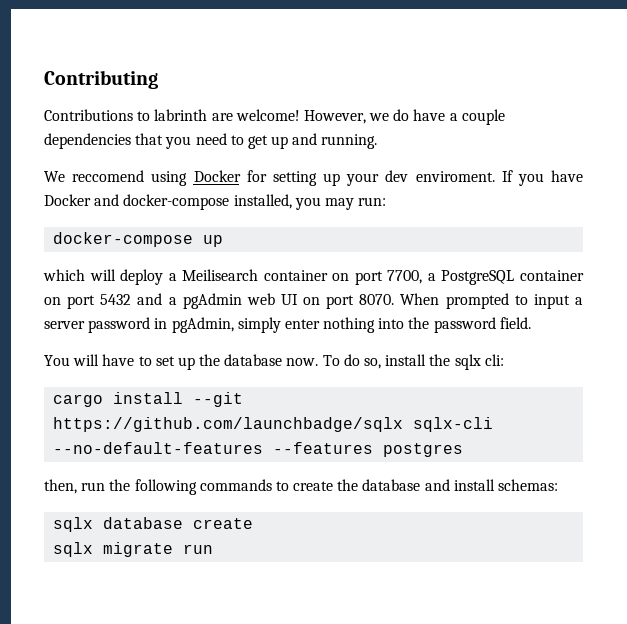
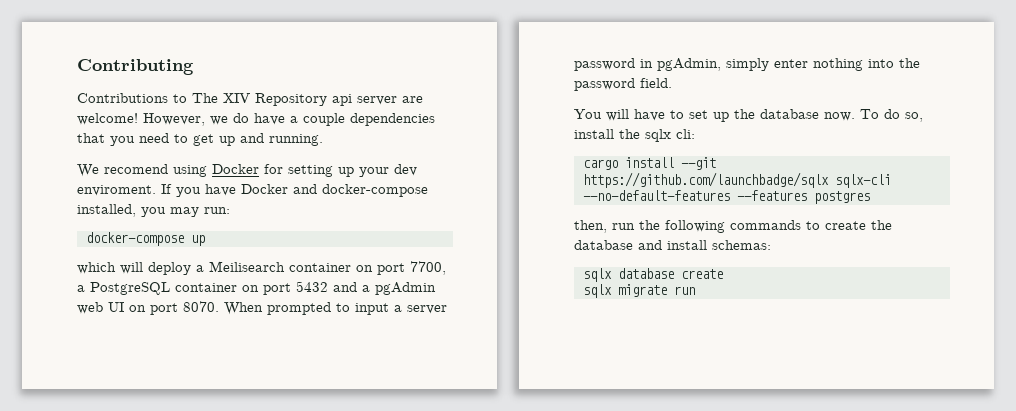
- Contributions to labrinth are welcome!
+ Contributions to The XIV Repository api server are welcome!
- We reccomend using Docker for setting up your dev enviroment.
+ We recomend using Docker for setting up your dev enviroment.

